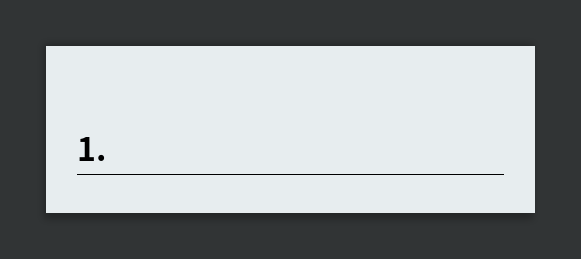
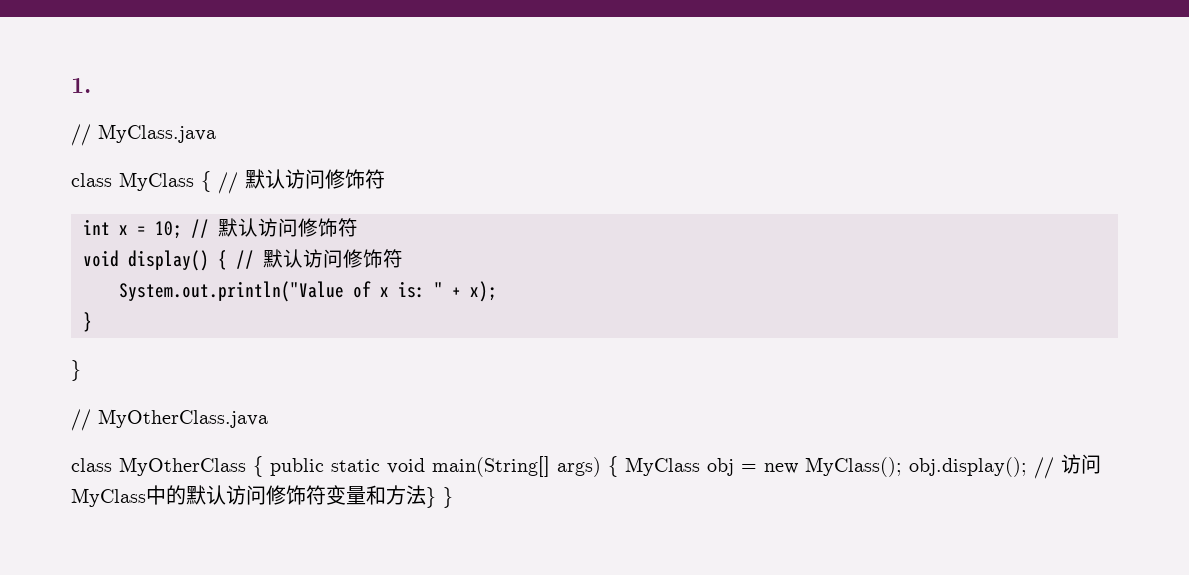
+ // MyClass.java
+ class MyClass { // 默认访问修饰符
+ int x = 10; // 默认访问修饰符
+ void display() { // 默认访问修饰符
+ System.out.println("Value of x is: " + x);
+ }
+ }
+ // MyOtherClass.java
+ class MyOtherClass { public static void main(String[] args) { MyClass obj = new MyClass(); obj.display(); // 访问MyClass中的默认访问修饰符变量和方法} }

